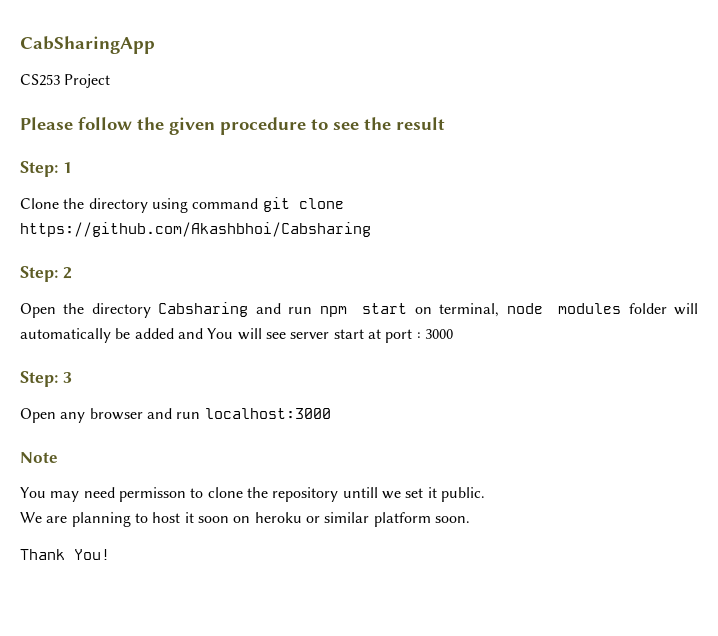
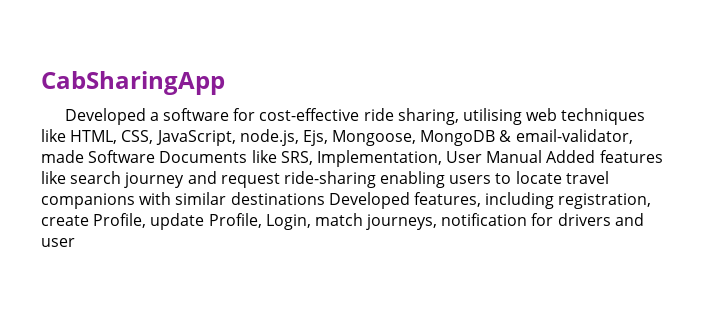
- CS253 Project
- Please follow the given procedure to see the result
- Step: 1
- Clone the directory using command git clone https://github.com/Akashbhoi/Cabsharing
- Step: 2
- Open the directory Cabsharing and run npm start on terminal, node modules folder will automatically be added and You will see server start at port : 3000
- Step: 3
- Open any browser and run localhost:3000
- Note
- You may need permisson to clone the repository untill we set it public.
- We are planning to host it soon on heroku or similar platform soon.
- Thank You!
+ Developed a software for cost-effective ride sharing, utilising web techniques like HTML, CSS, JavaScript, node.js, Ejs, Mongoose, MongoDB & email-validator, made Software Documents like SRS, Implementation, User Manual Added features like search journey and request ride-sharing enabling users to locate travel companions with similar destinations Developed features, including registration, create Profile, update Profile, Login, match journeys, notification for drivers and user

